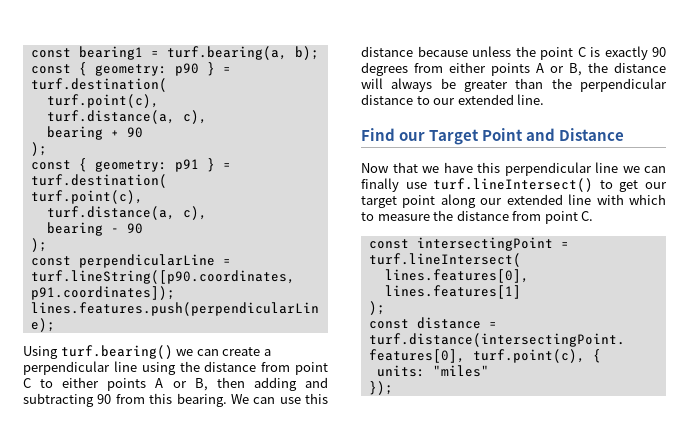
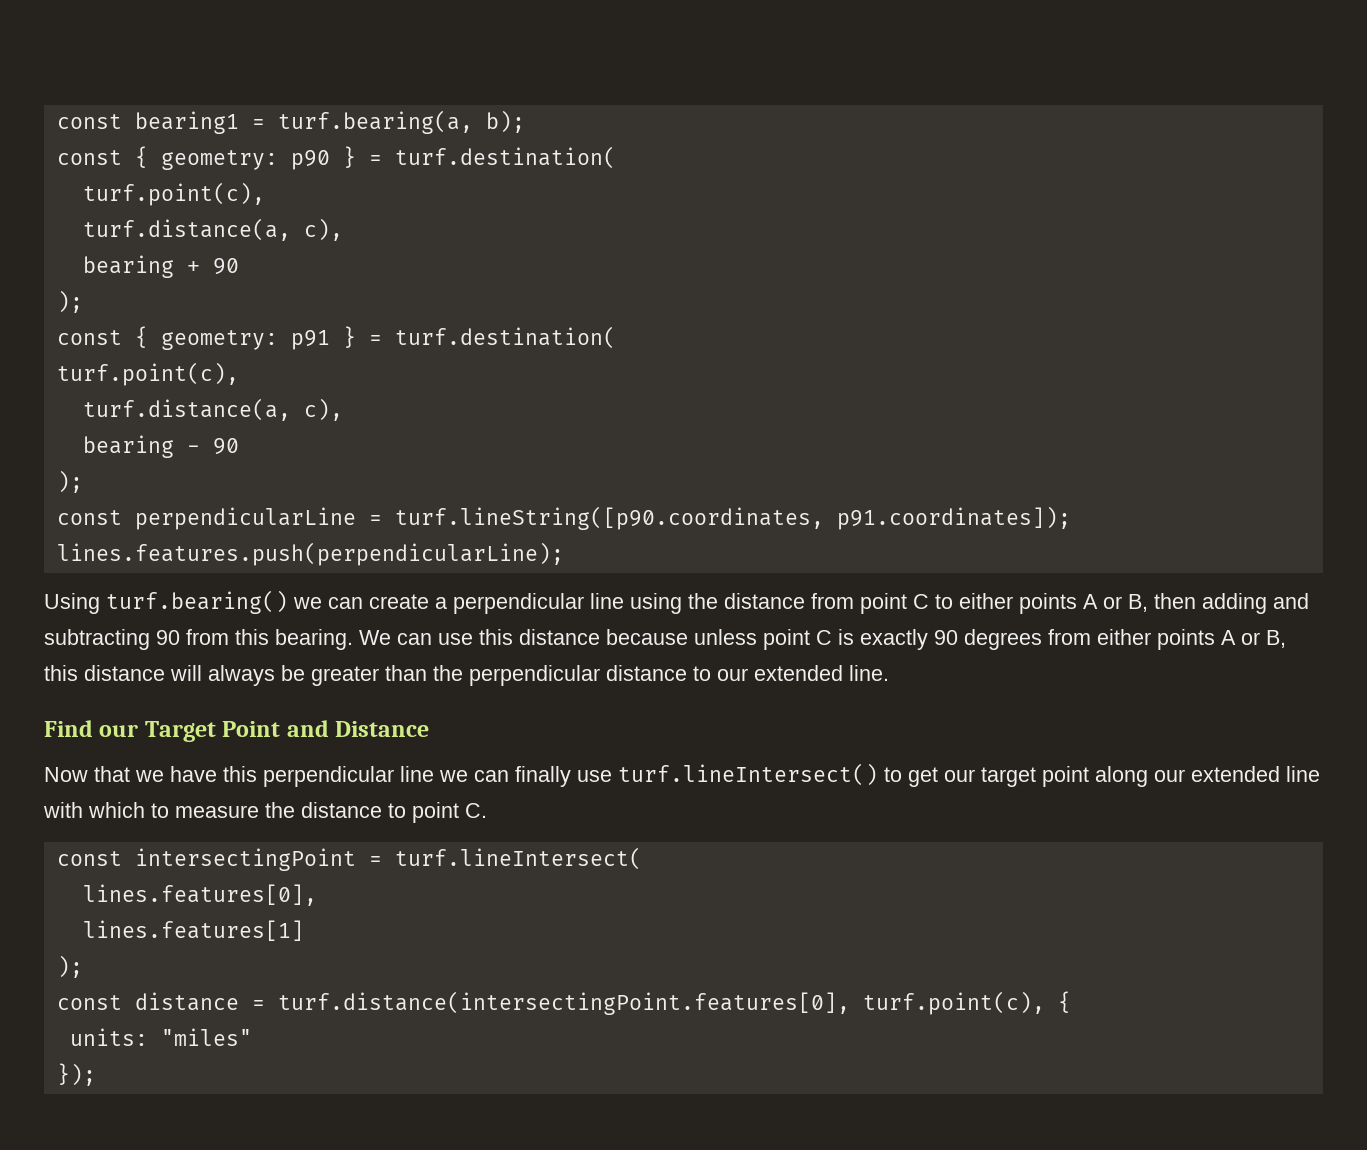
- We can use this distance because unless the point C is exactly 90 degrees from either points A or B, the distance will always be greater than the perpendicular distance to our extended line.
+ We can use this distance because unless point C is exactly 90 degrees from either points A or B, this distance will always be greater than the perpendicular distance to our extended line.
- Now that we have this perpendicular line we can finally use turf.lineIntersect() to get our target point along our extended line with which to measure the distance from point C.
+ Now that we have this perpendicular line we can finally use turf.lineIntersect() to get our target point along our extended line with which to measure the distance to point C.

